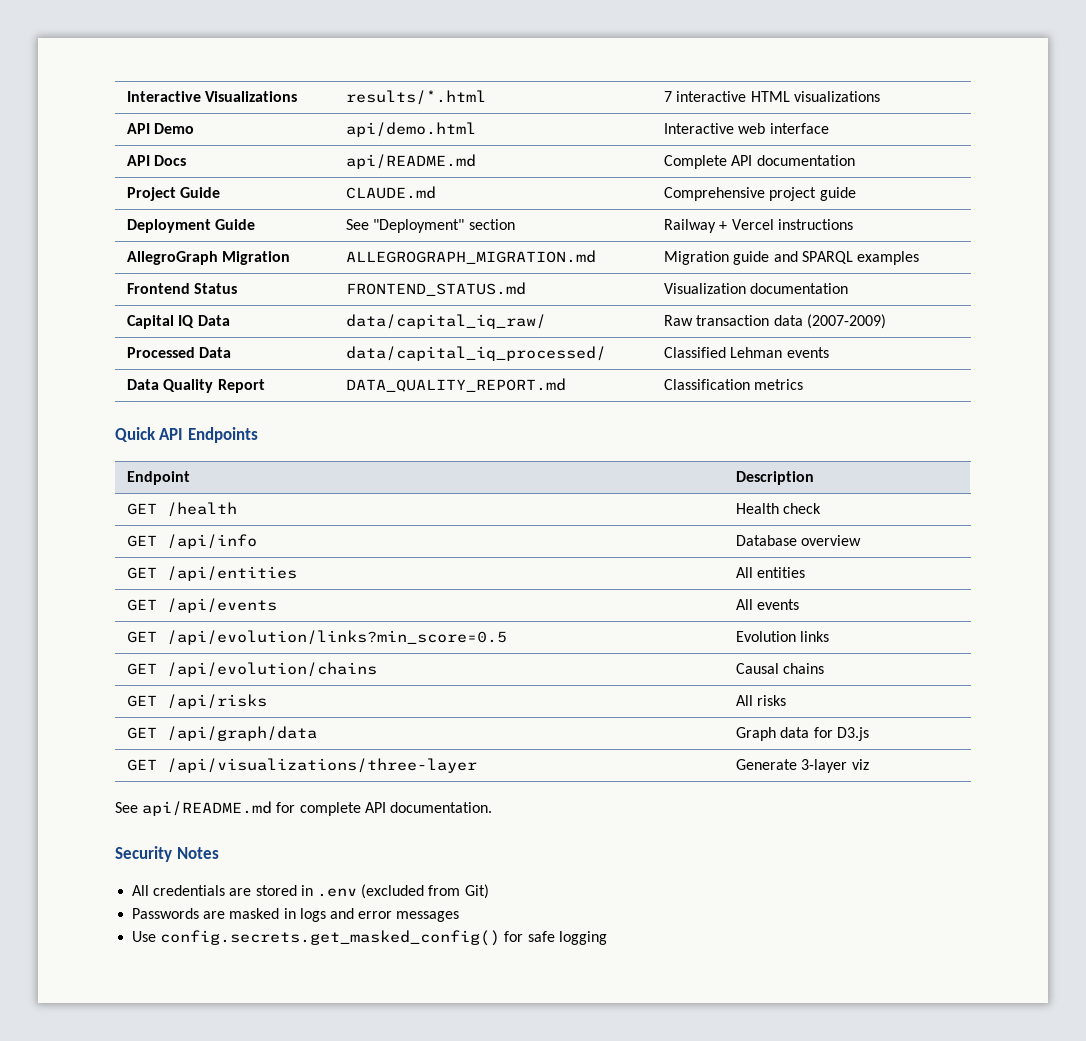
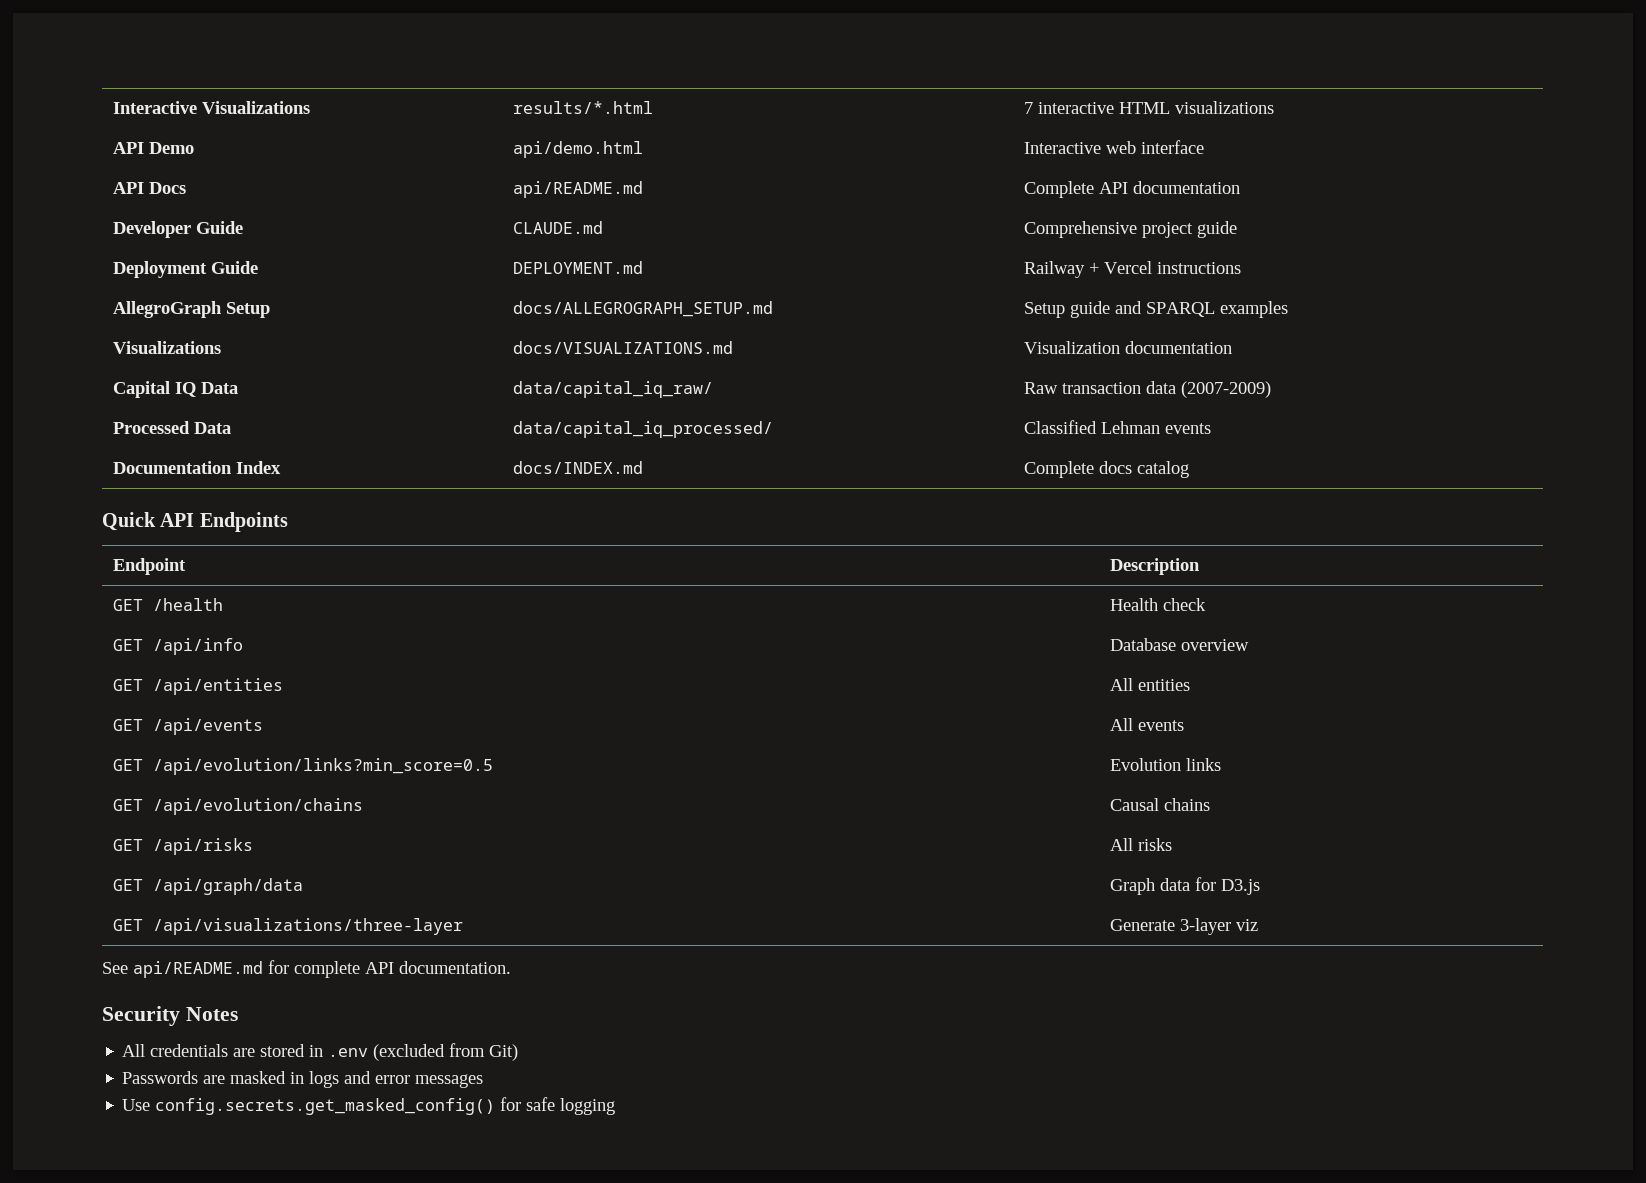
- Project Guide | CLAUDE.md | Comprehensive project guide
+ Developer Guide | CLAUDE.md | Comprehensive project guide
- Deployment Guide | See "Deployment" section | Railway + Vercel instructions
+ Deployment Guide | DEPLOYMENT.md | Railway + Vercel instructions
- AllegroGraph Migration | ALLEGROGRAPH_MIGRATION.md | Migration guide and SPARQL examples
+ AllegroGraph Setup | docs/ALLEGROGRAPH_SETUP.md | Setup guide and SPARQL examples
- Frontend Status | FRONTEND_STATUS.md | Visualization documentation
+ Visualizations | docs/VISUALIZATIONS.md | Visualization documentation
- Data Quality Report | DATA_QUALITY_REPORT.md | Classification metrics
+ Documentation Index | docs/INDEX.md | Complete docs catalog

